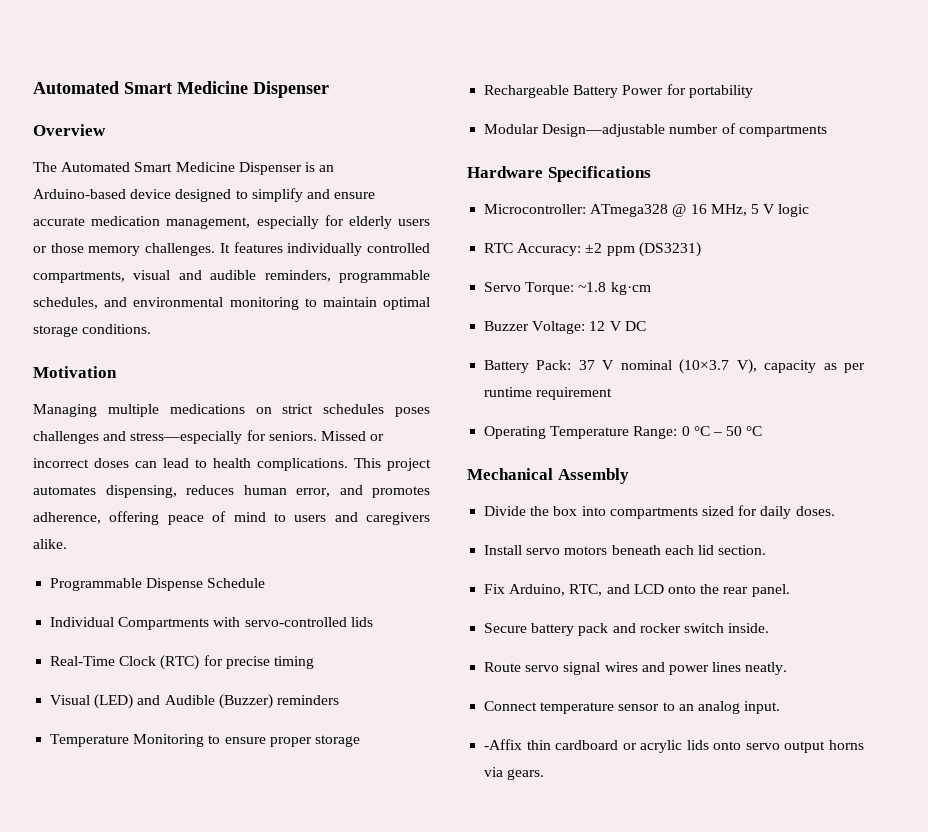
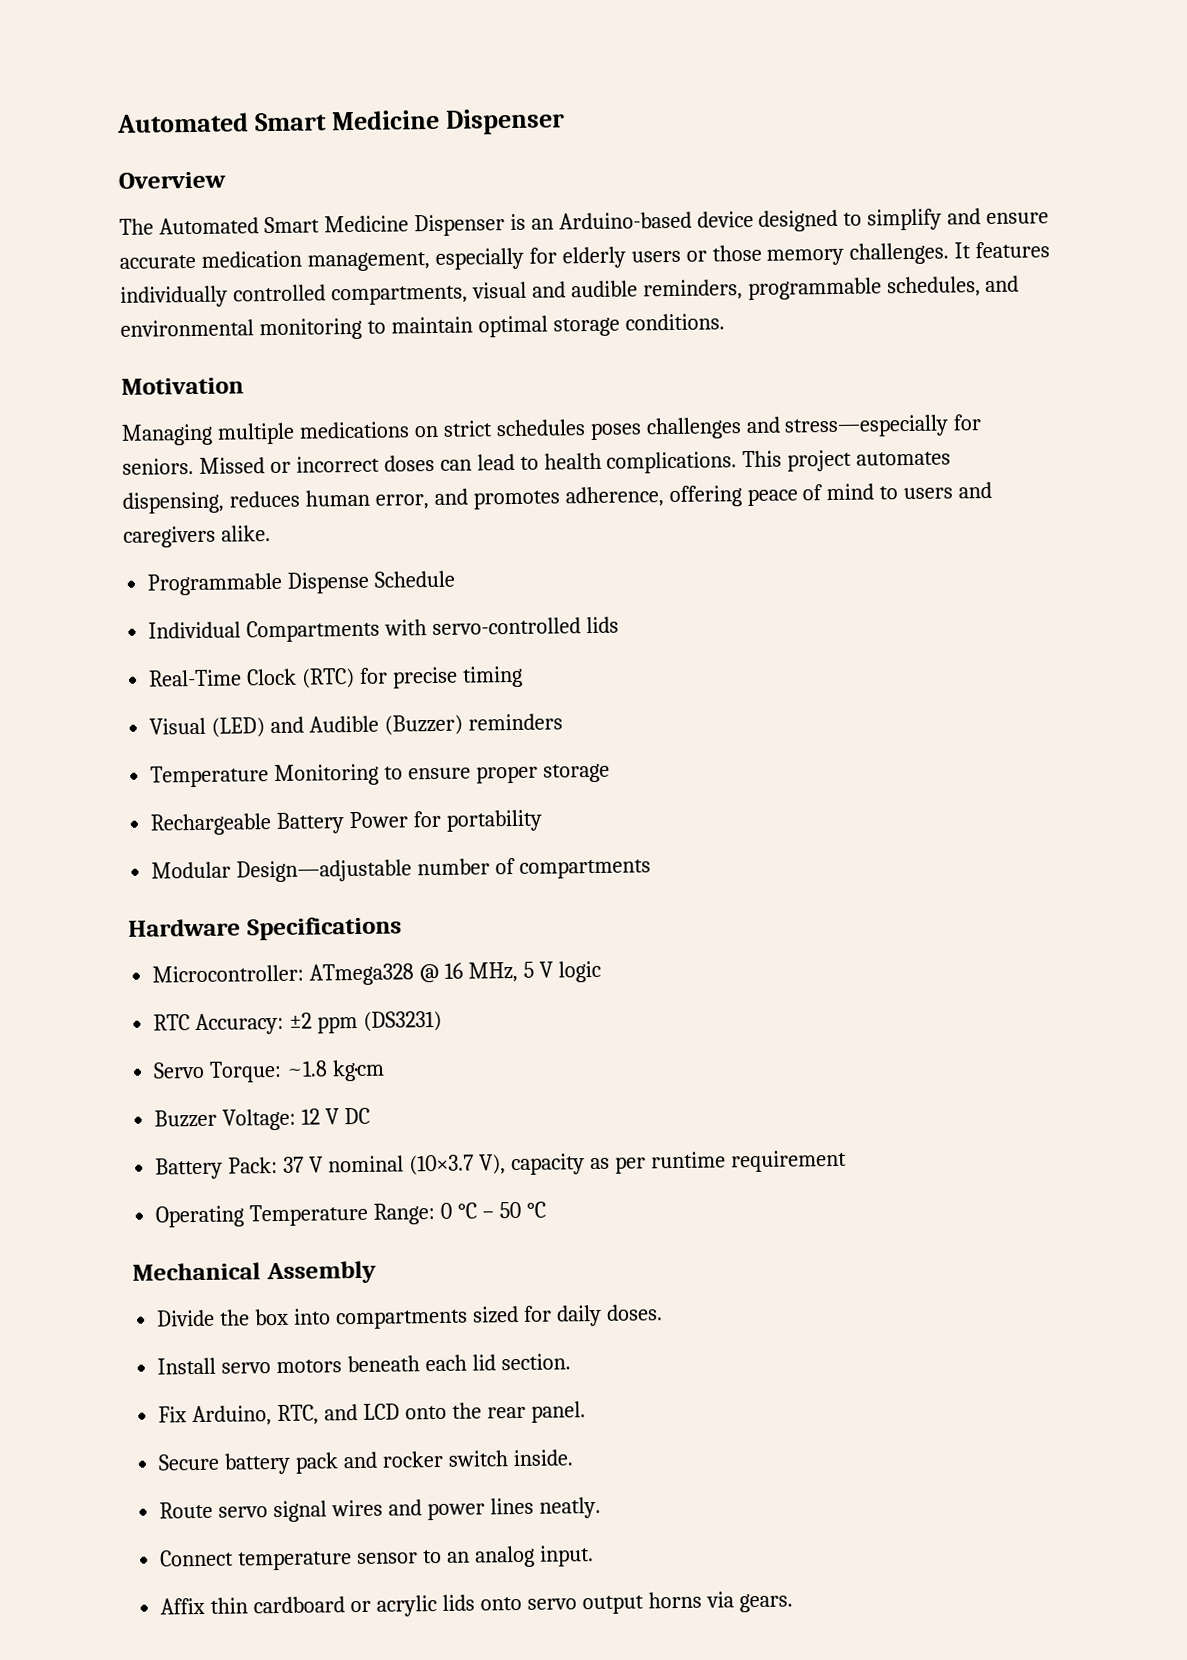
- -Affix thin cardboard or acrylic lids onto servo output horns via gears.
+ Affix thin cardboard or acrylic lids onto servo output horns via gears.

